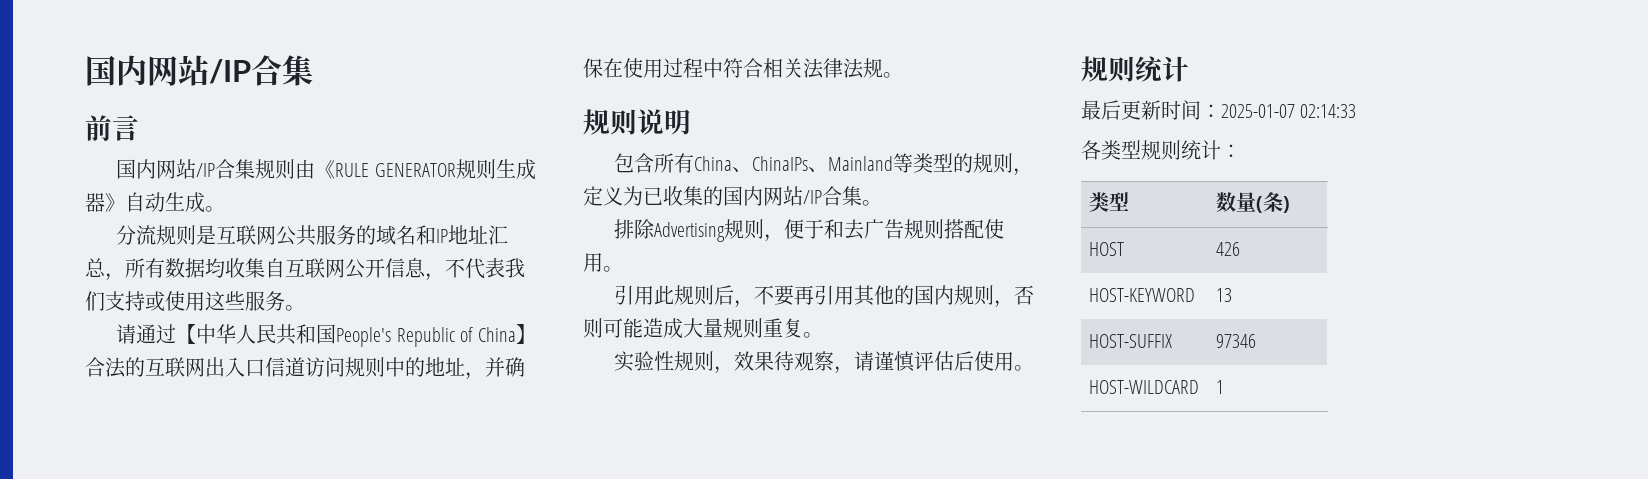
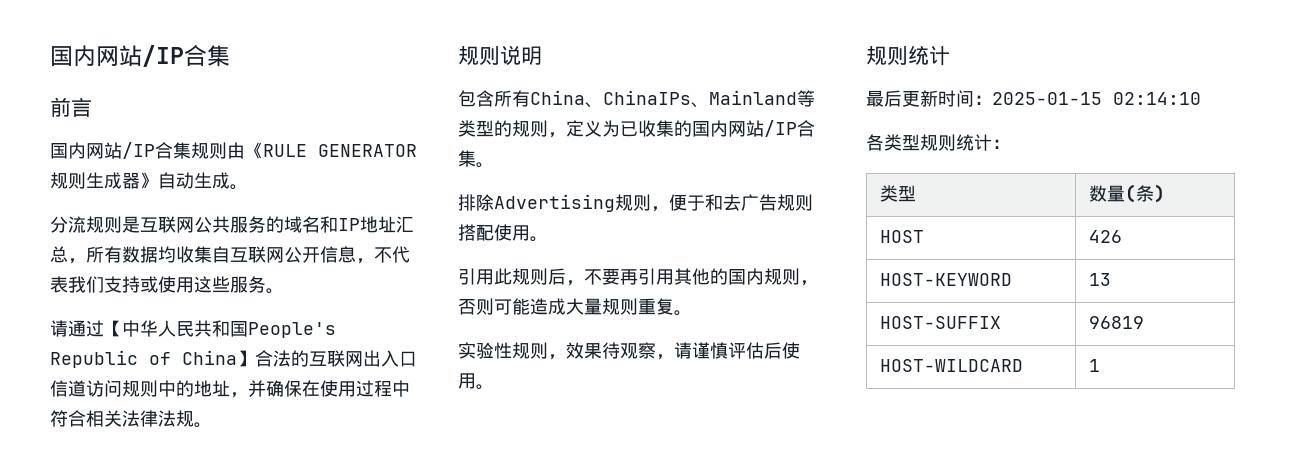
- 最后更新时间：2025-01-07 02:14:33
+ 最后更新时间：2025-01-15 02:14:10
- HOST-SUFFIX | 97346
+ HOST-SUFFIX | 96819

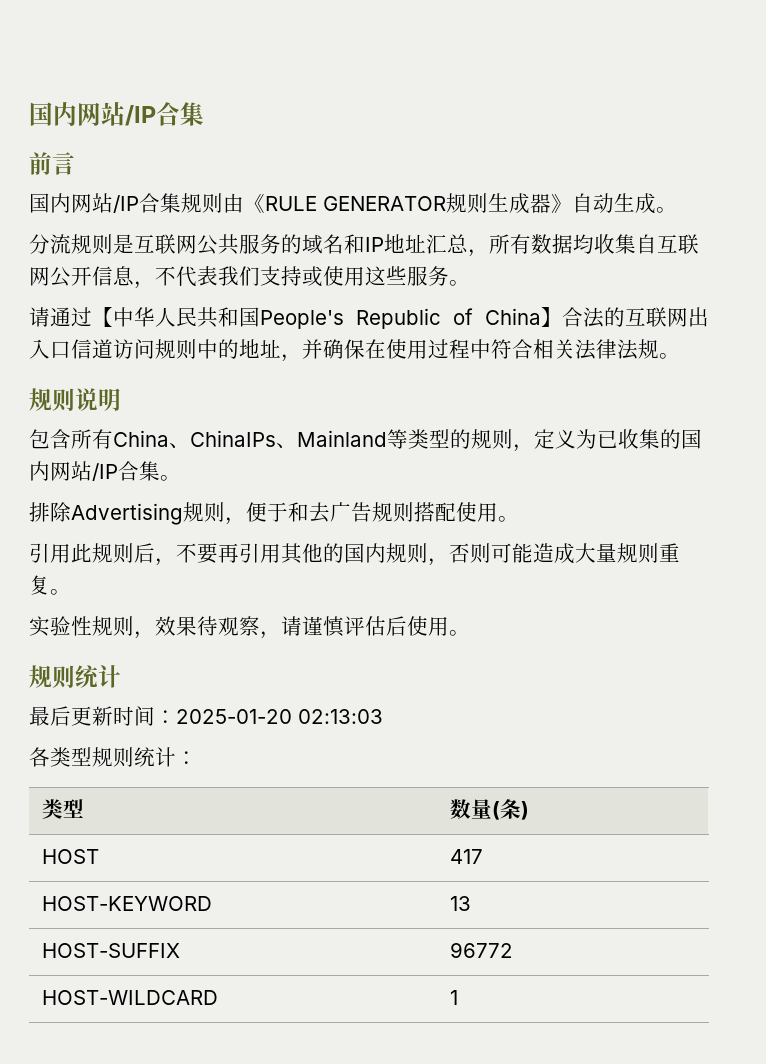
- 最后更新时间：2025-01-15 02:14:10
+ 最后更新时间：2025-01-20 02:13:03
- HOST | 426
+ HOST | 417
- HOST-SUFFIX | 96819
+ HOST-SUFFIX | 96772

